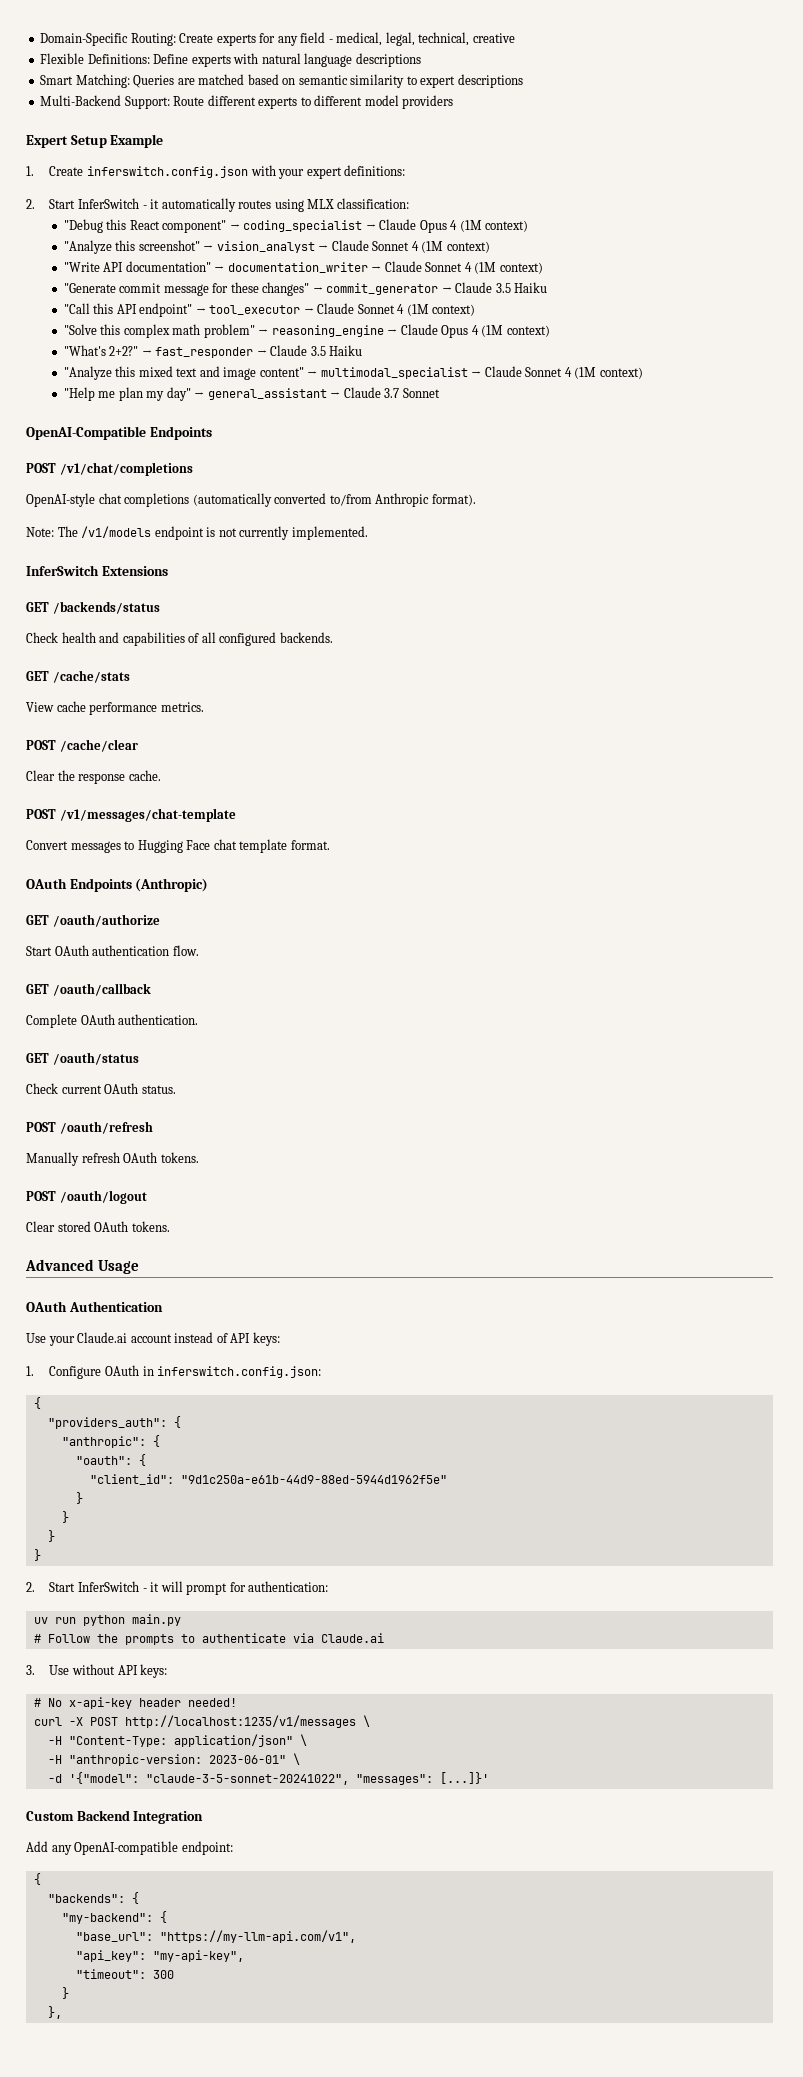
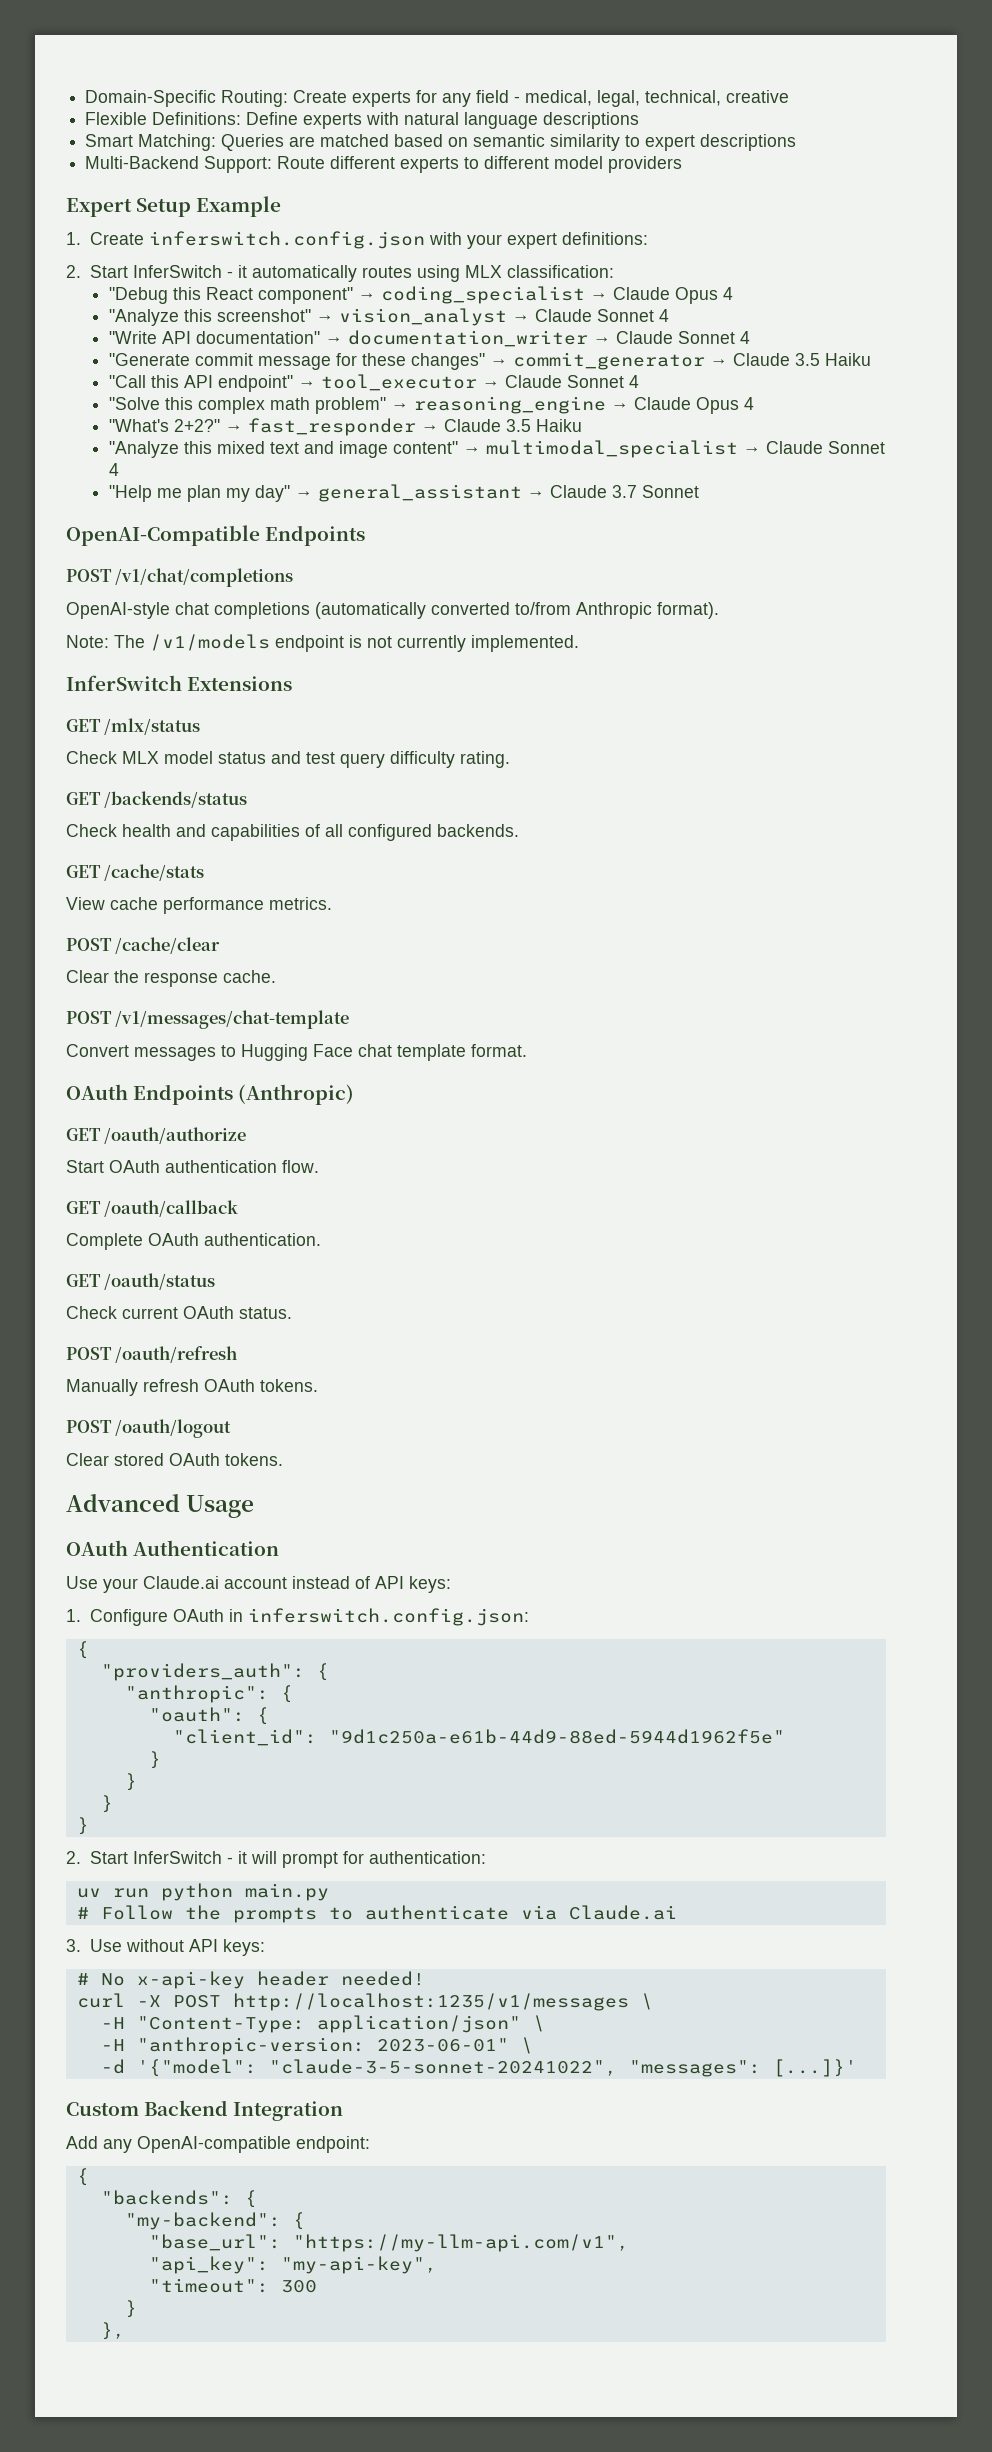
- "Debug this React component" → coding_specialist → Claude Opus 4 (1M context)
+ "Debug this React component" → coding_specialist → Claude Opus 4
- "Analyze this screenshot" → vision_analyst → Claude Sonnet 4 (1M context)
+ "Analyze this screenshot" → vision_analyst → Claude Sonnet 4
- "Write API documentation" → documentation_writer → Claude Sonnet 4 (1M context)
+ "Write API documentation" → documentation_writer → Claude Sonnet 4
- "Call this API endpoint" → tool_executor → Claude Sonnet 4 (1M context)
+ "Call this API endpoint" → tool_executor → Claude Sonnet 4
- "Solve this complex math problem" → reasoning_engine → Claude Opus 4 (1M context)
+ "Solve this complex math problem" → reasoning_engine → Claude Opus 4
- "Analyze this mixed text and image content" → multimodal_specialist → Claude Sonnet 4 (1M context)
+ "Analyze this mixed text and image content" → multimodal_specialist → Claude Sonnet 4
+ GET /mlx/status
+ Check MLX model status and test query difficulty rating.

